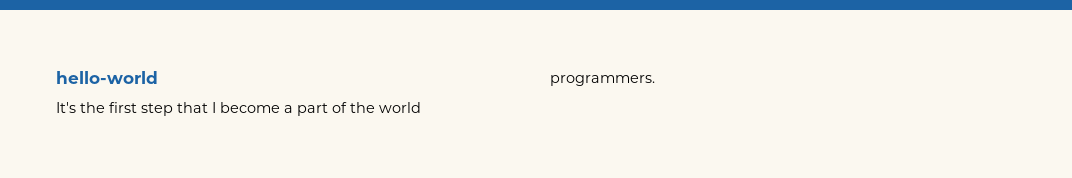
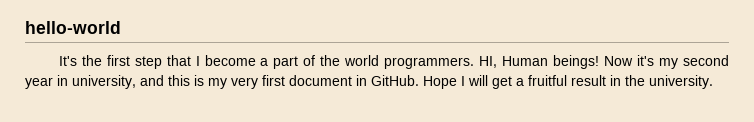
+ HI, Human beings! Now it's my second year in university, and this is my very first document in GitHub. Hope I will get a fruitful result in the university.

